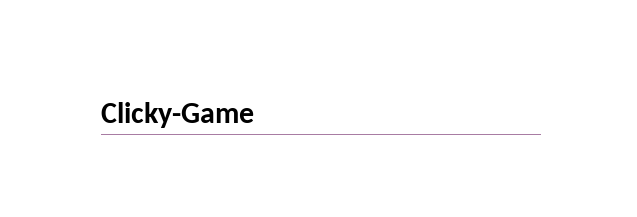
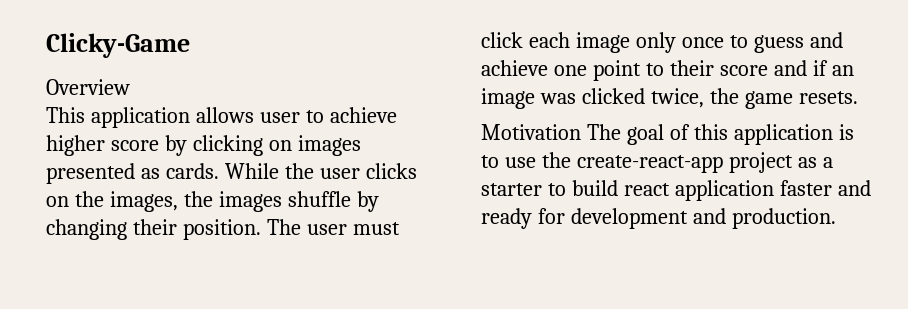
+ Overview
+ This application allows user to achieve higher score by clicking on images presented as cards. While the user clicks on the images, the images shuffle by changing their position. The user must click each image only once to guess and achieve one point to their score and if an image was clicked twice, the game resets.
+ Motivation The goal of this application is to use the create-react-app project as a starter to build react application faster and ready for development and production.

